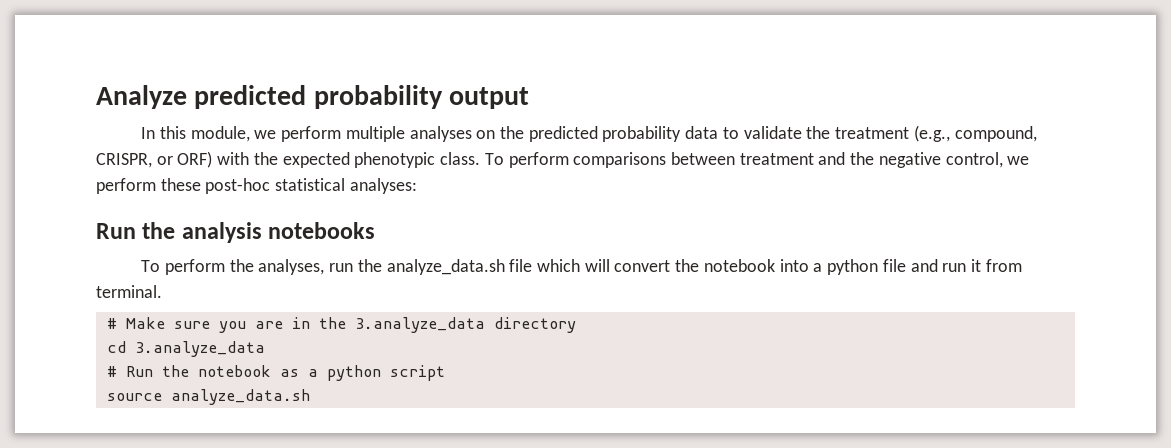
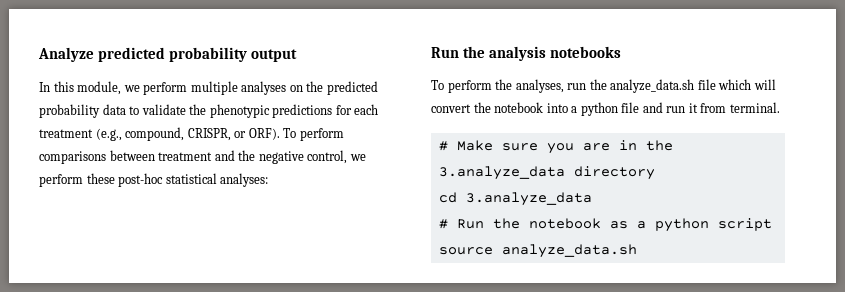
- In this module, we perform multiple analyses on the predicted probability data to validate the treatment (e.g., compound, CRISPR, or ORF) with the expected phenotypic class.
+ In this module, we perform multiple analyses on the predicted probability data to validate the phenotypic predictions for each treatment (e.g., compound, CRISPR, or ORF).

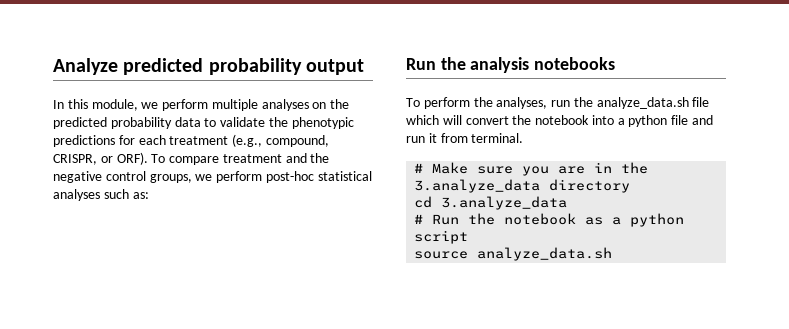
- To perform comparisons between treatment and the negative control, we perform these post-hoc statistical analyses:
+ To compare treatment and the negative control groups, we perform post-hoc statistical analyses such as:

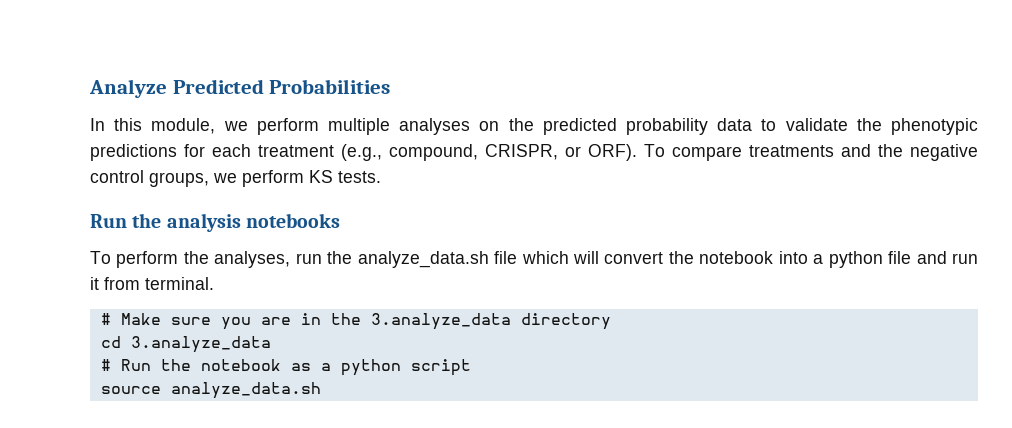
- Analyze predicted probability output
+ Analyze Predicted Probabilities
- To compare treatment and the negative control groups, we perform post-hoc statistical analyses such as:
+ To compare treatments and the negative control groups, we perform KS tests.

